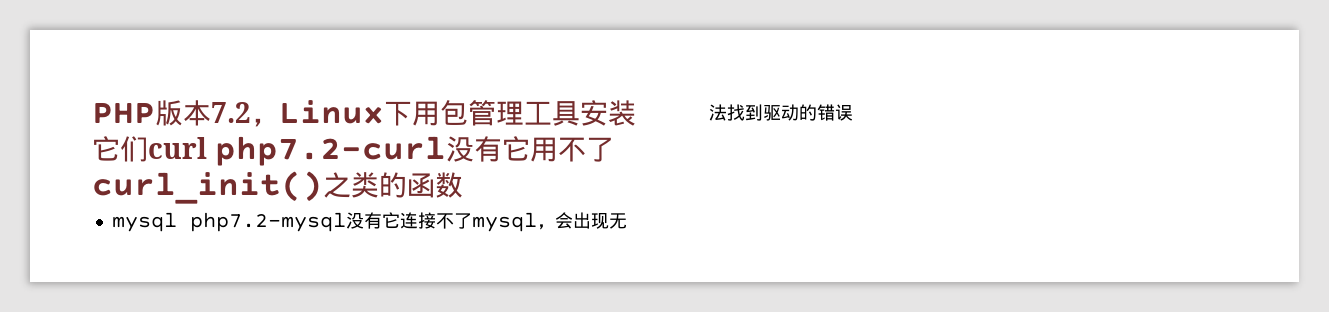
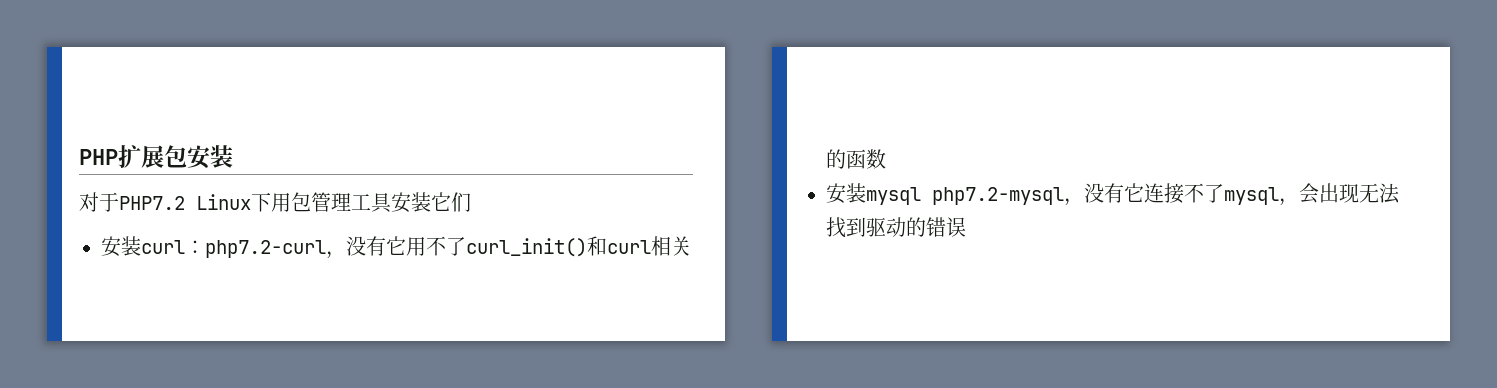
- PHP版本7.2，Linux下用包管理工具安装它们curl php7.2-curl没有它用不了curl_init()之类的函数
+ PHP扩展包安装
+ 对于PHP7.2 Linux下用包管理工具安装它们
+ 安装curl：php7.2-curl，没有它用不了curl_init()和curl相关的函数
- mysql php7.2-mysql没有它连接不了mysql，会出现无法找到驱动的错误
+ 安装mysql php7.2-mysql，没有它连接不了mysql，会出现无法找到驱动的错误

